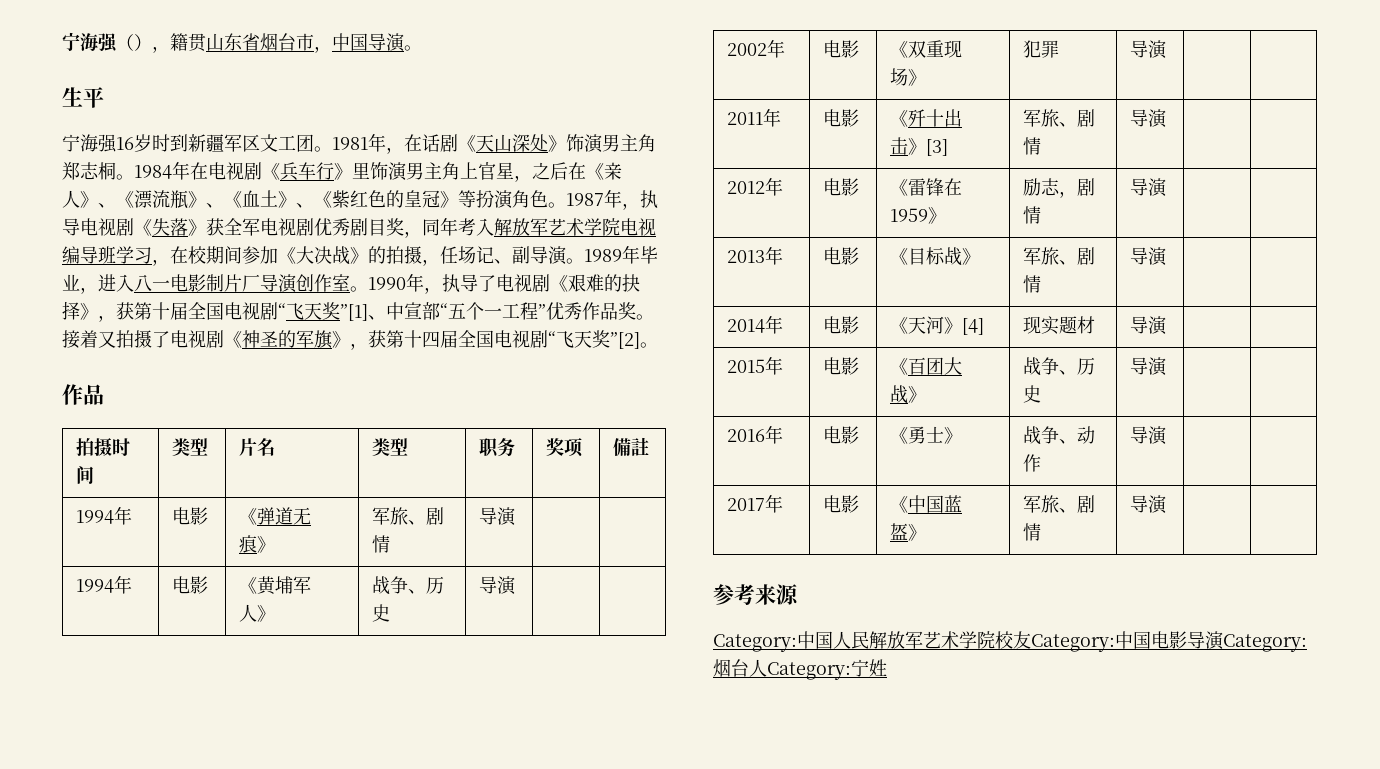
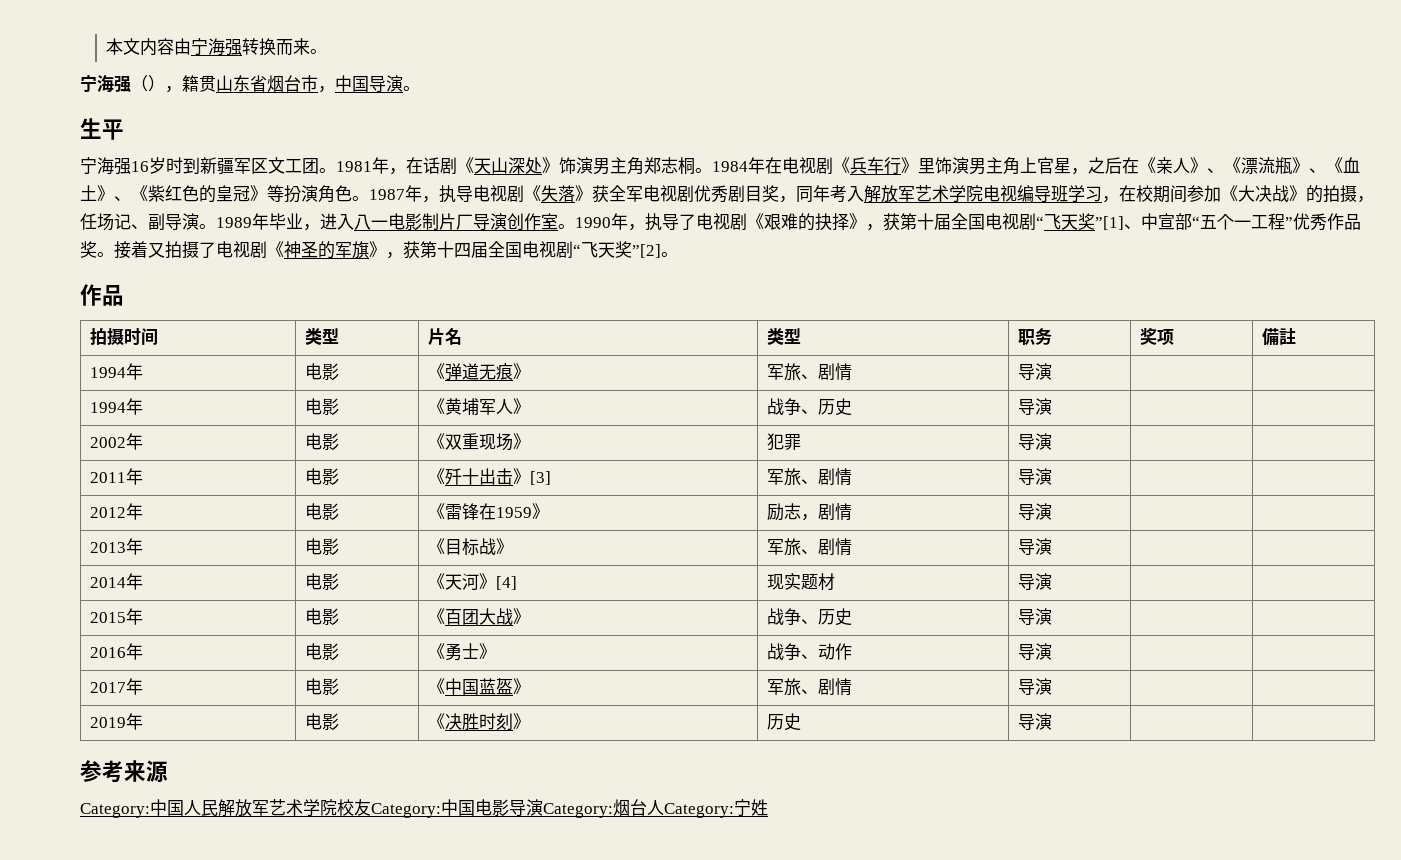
+ 本文内容由宁海强转换而来。
+ 2019年 | 电影 | 《决胜时刻》 | 历史 | 导演 | |

